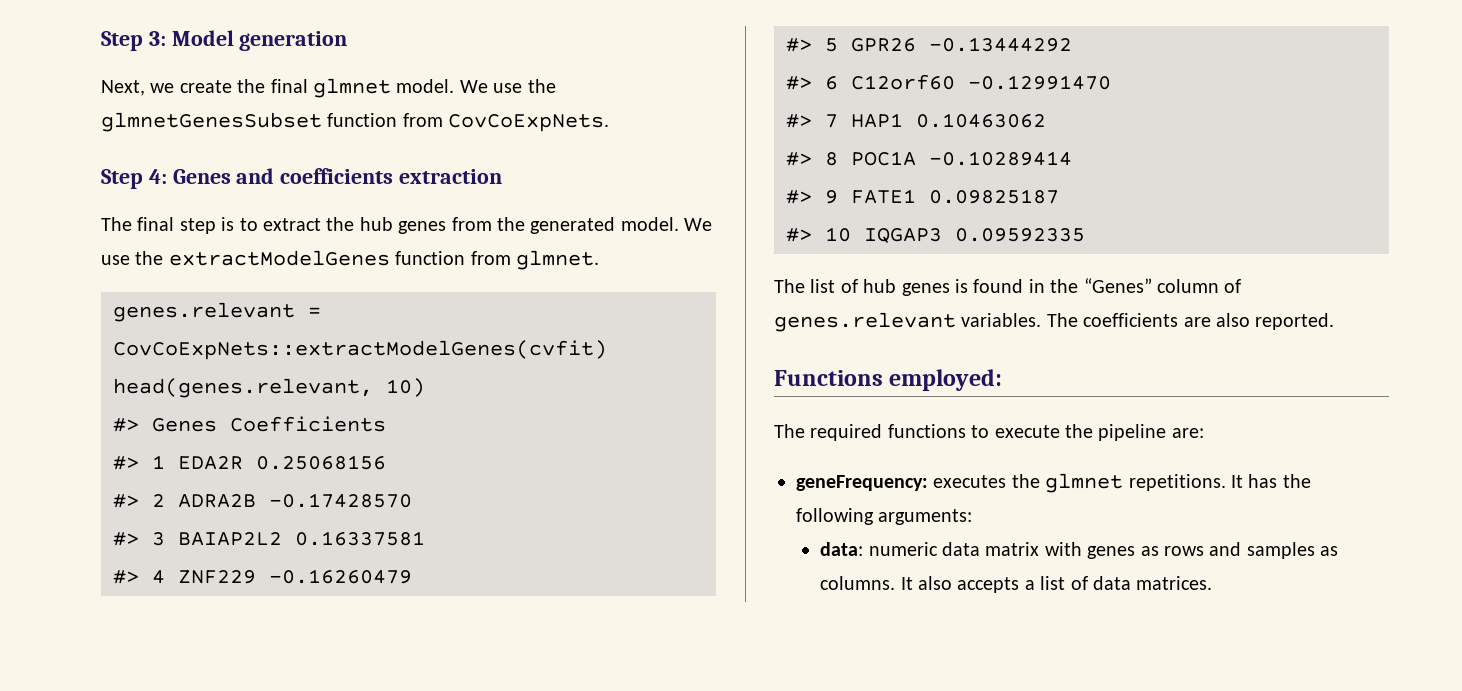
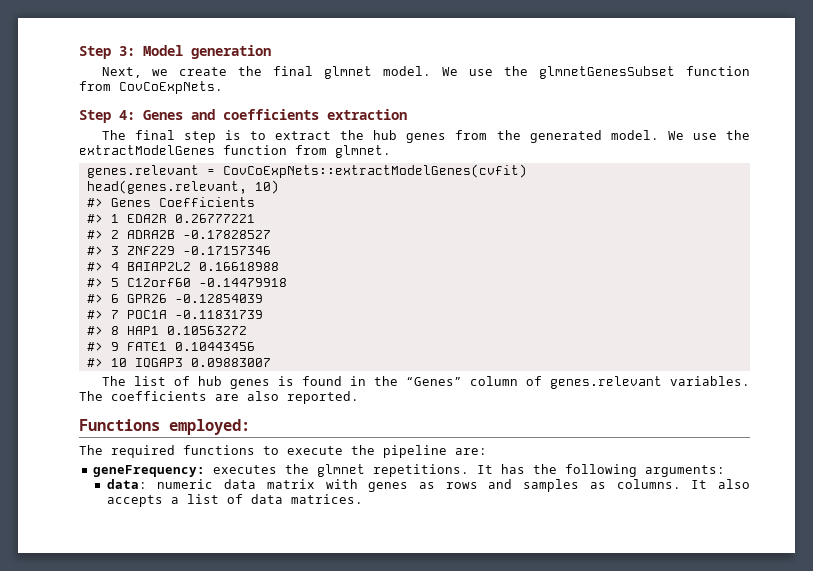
- #> 1 EDA2R 0.25068156
+ #> 1 EDA2R 0.26777221
- #> 2 ADRA2B -0.17428570
+ #> 2 ADRA2B -0.17828527
- #> 3 BAIAP2L2 0.16337581
+ #> 3 ZNF229 -0.17157346
- #> 4 ZNF229 -0.16260479
+ #> 4 BAIAP2L2 0.16618988
- #> 5 GPR26 -0.13444292
+ #> 5 C12orf60 -0.14479918
- #> 6 C12orf60 -0.12991470
+ #> 6 GPR26 -0.12854039
- #> 7 HAP1 0.10463062
+ #> 7 POC1A -0.11831739
- #> 8 POC1A -0.10289414
+ #> 8 HAP1 0.10563272
- #> 9 FATE1 0.09825187
+ #> 9 FATE1 0.10443456
- #> 10 IQGAP3 0.09592335
+ #> 10 IQGAP3 0.09883007

